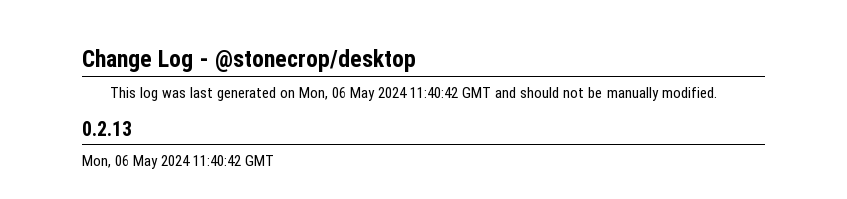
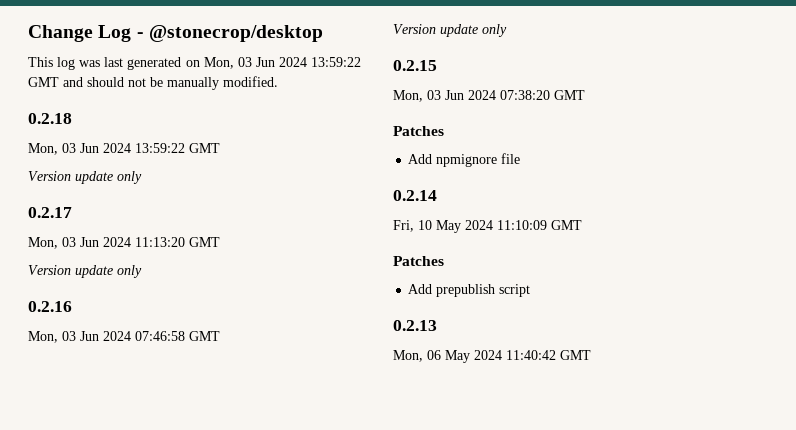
- This log was last generated on Mon, 06 May 2024 11:40:42 GMT and should not be manually modified.
+ This log was last generated on Mon, 03 Jun 2024 13:59:22 GMT and should not be manually modified.
+ 0.2.18
+ Mon, 03 Jun 2024 13:59:22 GMT
+ Version update only
+ 0.2.17
+ Mon, 03 Jun 2024 11:13:20 GMT
+ Version update only
+ 0.2.16
+ Mon, 03 Jun 2024 07:46:58 GMT
+ Version update only
+ 0.2.15
+ Mon, 03 Jun 2024 07:38:20 GMT
+ Patches
+ Add npmignore file
+ 0.2.14
+ Fri, 10 May 2024 11:10:09 GMT
+ Patches
+ Add prepublish script

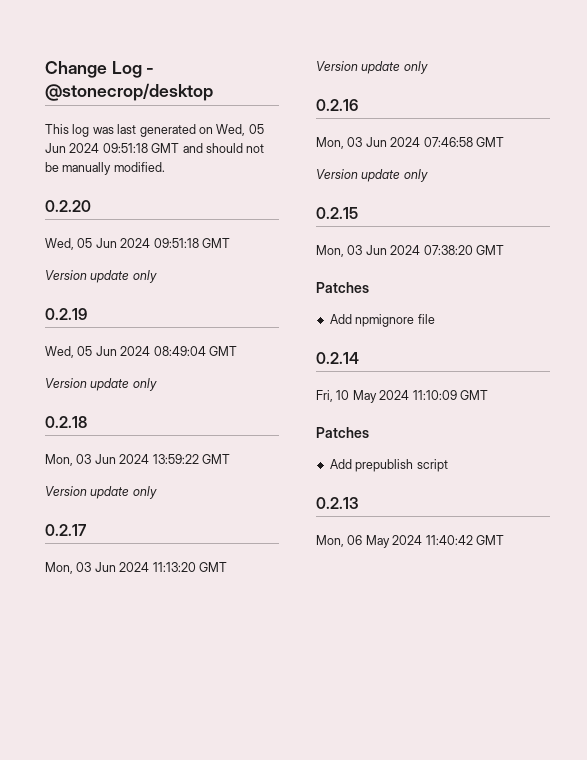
- This log was last generated on Mon, 03 Jun 2024 13:59:22 GMT and should not be manually modified.
+ This log was last generated on Wed, 05 Jun 2024 09:51:18 GMT and should not be manually modified.
+ 0.2.20
+ Wed, 05 Jun 2024 09:51:18 GMT
+ Version update only
+ 0.2.19
+ Wed, 05 Jun 2024 08:49:04 GMT
+ Version update only

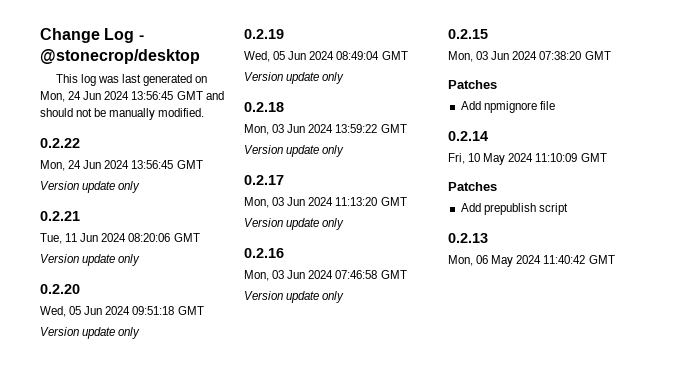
- This log was last generated on Wed, 05 Jun 2024 09:51:18 GMT and should not be manually modified.
+ This log was last generated on Mon, 24 Jun 2024 13:56:45 GMT and should not be manually modified.
+ 0.2.22
+ Mon, 24 Jun 2024 13:56:45 GMT
+ Version update only
+ 0.2.21
+ Tue, 11 Jun 2024 08:20:06 GMT
+ Version update only

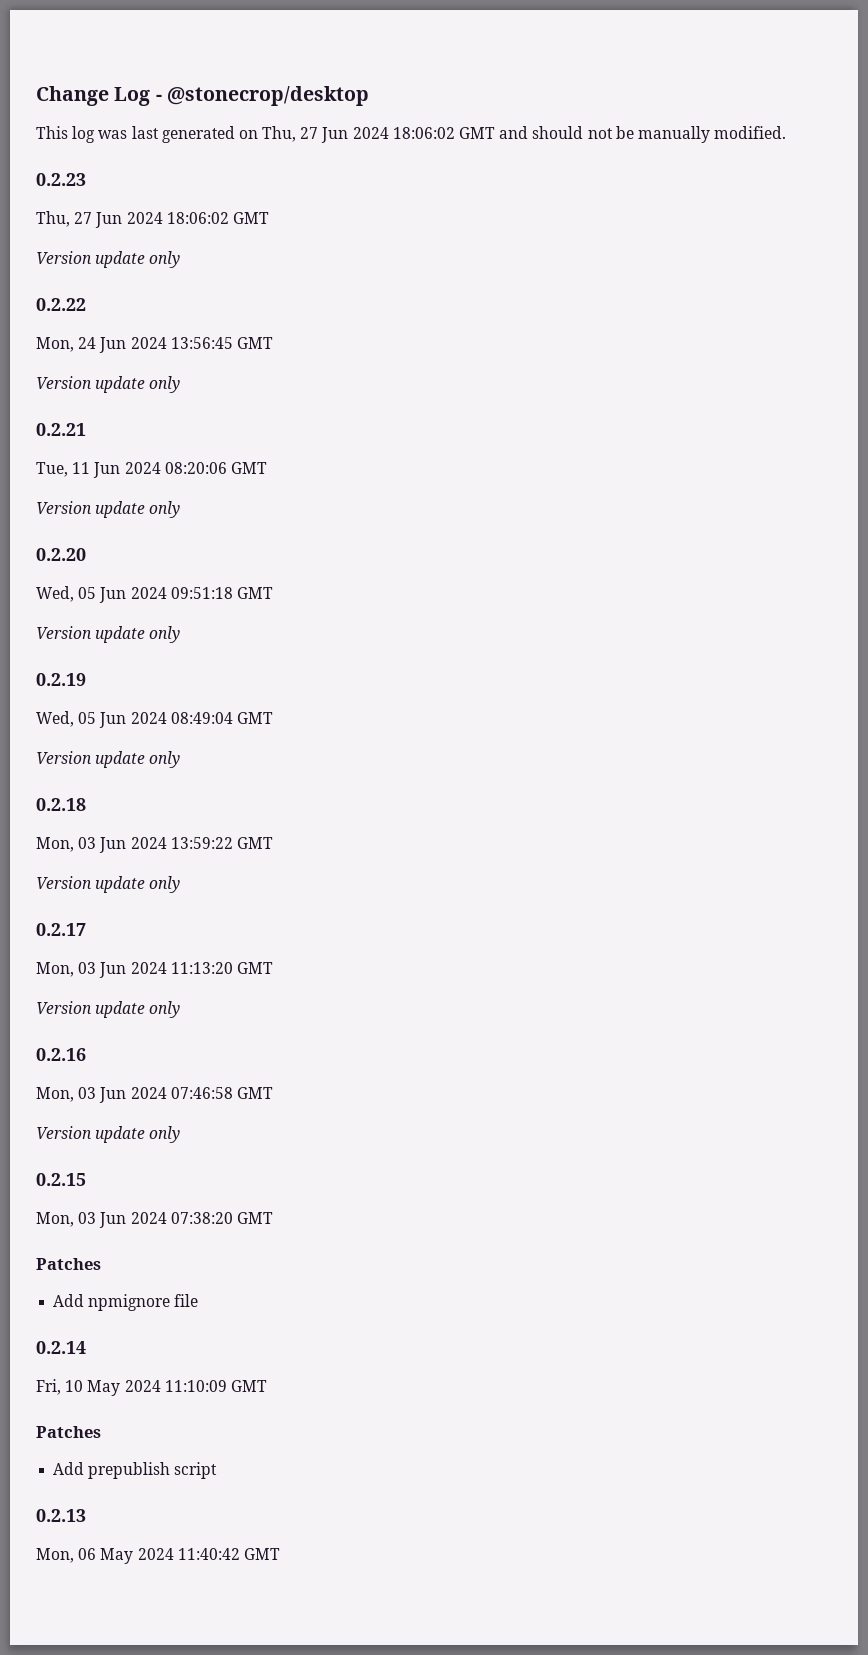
- This log was last generated on Mon, 24 Jun 2024 13:56:45 GMT and should not be manually modified.
+ This log was last generated on Thu, 27 Jun 2024 18:06:02 GMT and should not be manually modified.
+ 0.2.23
+ Thu, 27 Jun 2024 18:06:02 GMT
+ Version update only

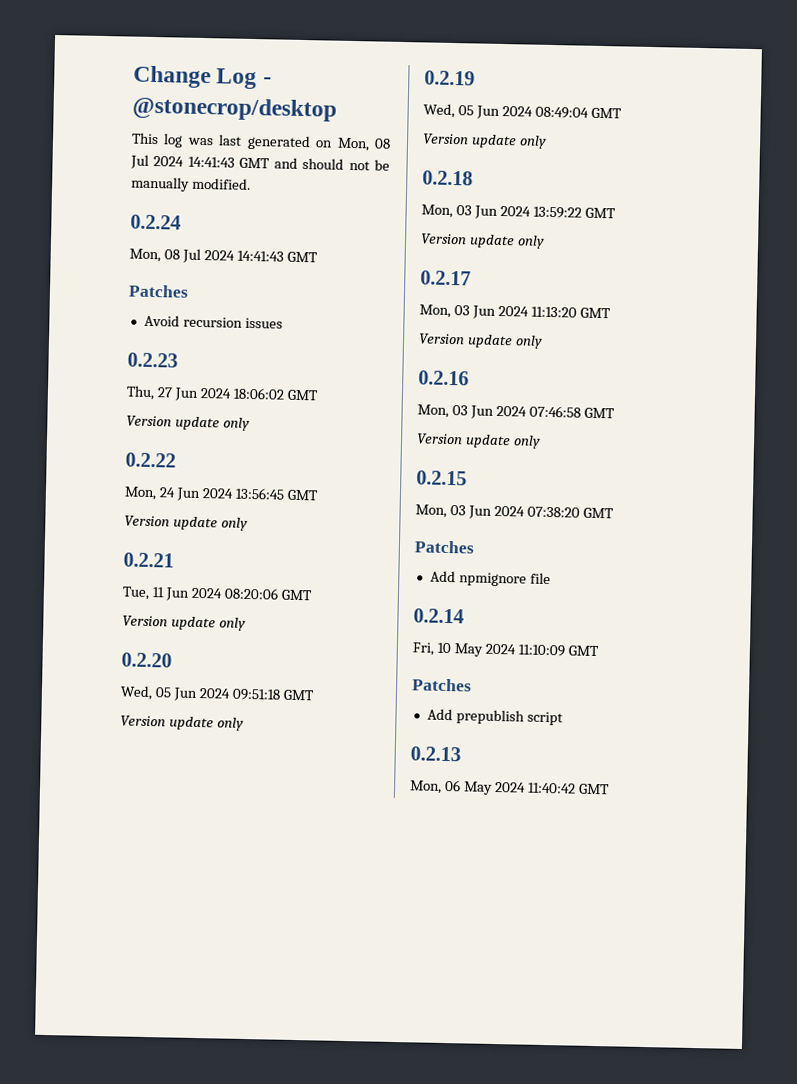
- This log was last generated on Thu, 27 Jun 2024 18:06:02 GMT and should not be manually modified.
+ This log was last generated on Mon, 08 Jul 2024 14:41:43 GMT and should not be manually modified.
+ 0.2.24
+ Mon, 08 Jul 2024 14:41:43 GMT
+ Patches
+ Avoid recursion issues

